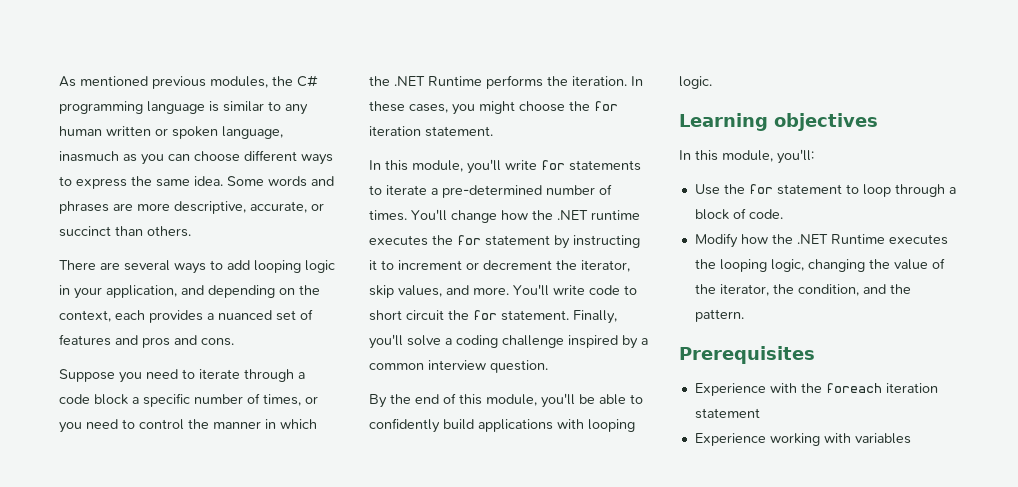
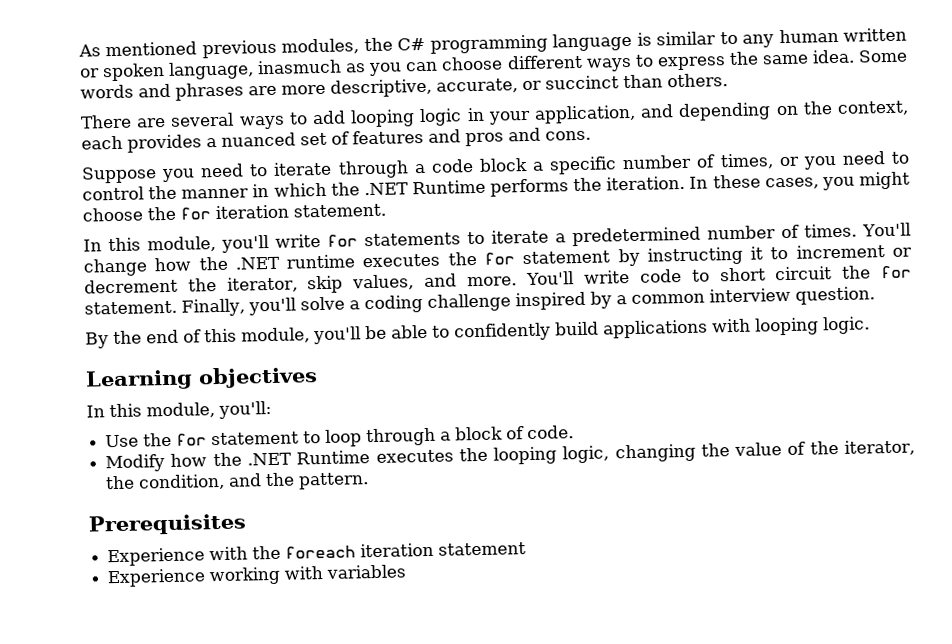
- In this module, you'll write for statements to iterate a pre-determined number of times.
+ In this module, you'll write for statements to iterate a predetermined number of times.

